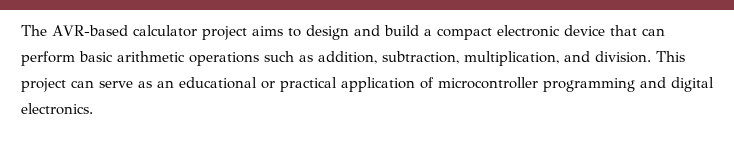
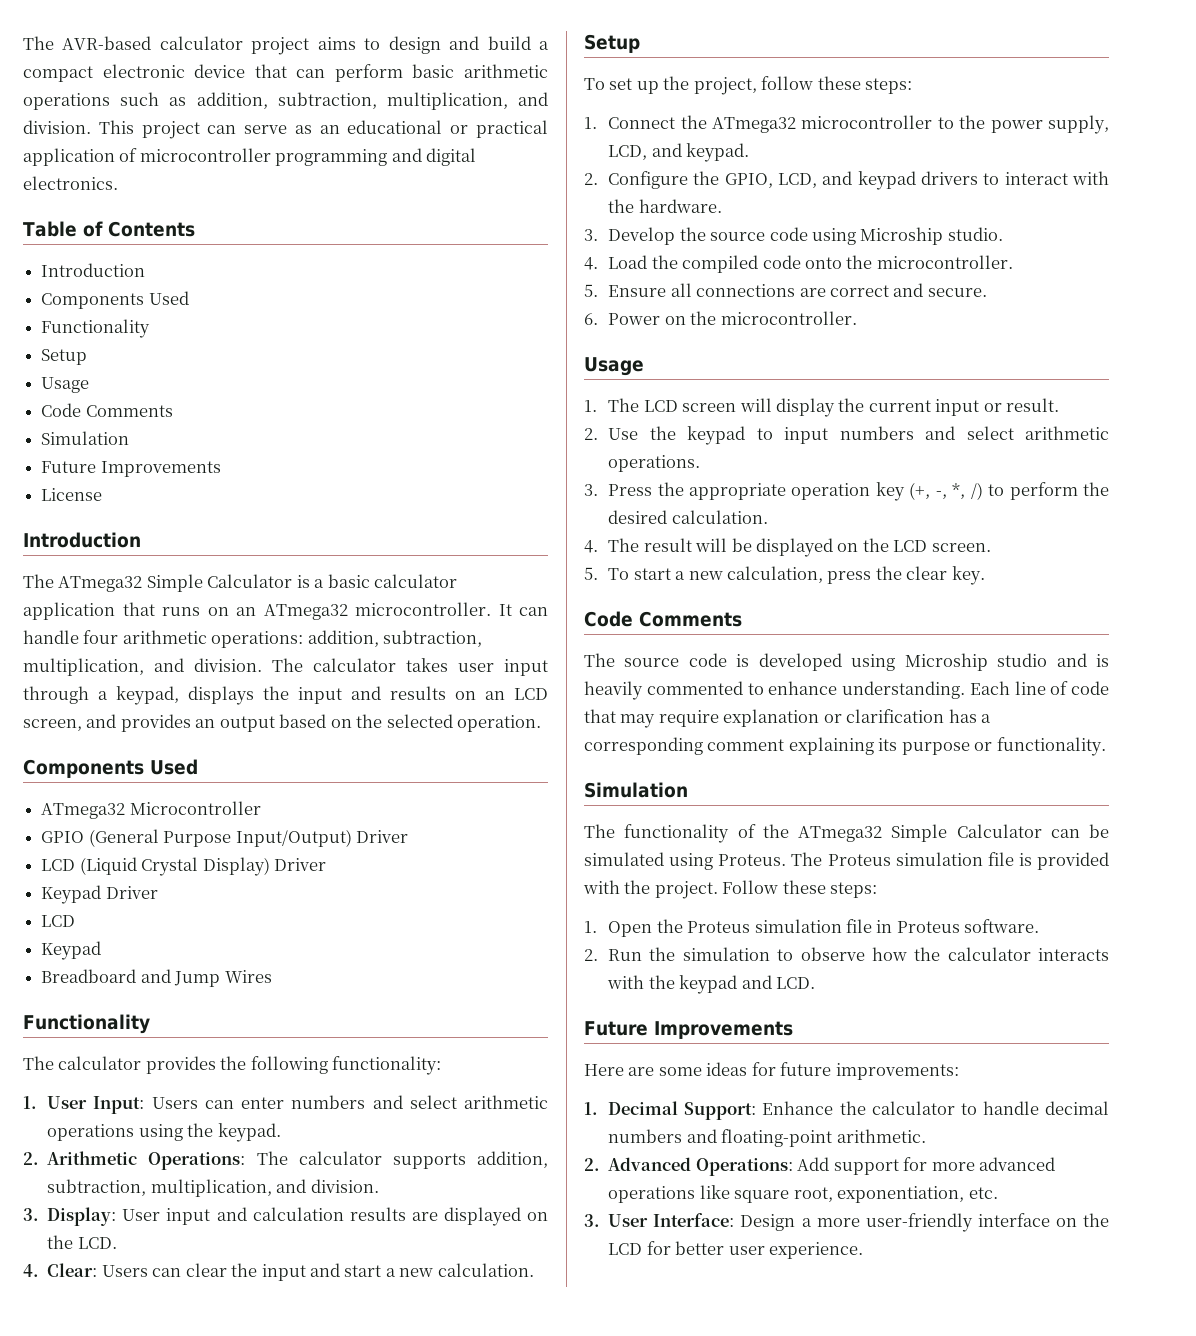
+ Table of Contents
+ Introduction
+ Components Used
+ Functionality
+ Setup
+ Usage
+ Code Comments
+ Simulation
+ Future Improvements
+ License
+ Introduction
+ The ATmega32 Simple Calculator is a basic calculator application that runs on an ATmega32 microcontroller. It can handle four arithmetic operations: addition, subtraction, multiplication, and division. The calculator takes user input through a keypad, displays the input and results on an LCD screen, and provides an output based on the selected operation.
+ Components Used
+ ATmega32 Microcontroller
+ GPIO (General Purpose Input/Output) Driver
+ LCD (Liquid Crystal Display) Driver
+ Keypad Driver
+ LCD
+ Keypad
+ Breadboard and Jump Wires
+ Functionality
+ The calculator provides the following functionality:
+ 1. User Input: Users can enter numbers and select arithmetic operations using the keypad.
+ 2. Arithmetic Operations: The calculator supports addition, subtraction, multiplication, and division.
+ 3. Display: User input and calculation results are displayed on the LCD.
+ 4. Clear: Users can clear the input and start a new calculation.
+ Setup
+ To set up the project, follow these steps:
+ 1. Connect the ATmega32 microcontroller to the power supply, LCD, and keypad.
+ 2. Configure the GPIO, LCD, and keypad drivers to interact with the hardware.
+ 3. Develop the source code using Microship studio.
+ 4. Load the compiled code onto the microcontroller.
+ 5. Ensure all connections are correct and secure.
+ 6. Power on the microcontroller.
+ Usage
+ 1. The LCD screen will display the current input or result.
+ 2. Use the keypad to input numbers and select arithmetic operations.
+ 3. Press the appropriate operation key (+, -, *, /) to perform the desired calculation.
+ 4. The result will be displayed on the LCD screen.
+ 5. To start a new calculation, press the clear key.
+ Code Comments
+ The source code is developed using Microship studio and is heavily commented to enhance understanding. Each line of code that may require explanation or clarification has a corresponding comment explaining its purpose or functionality.
+ Simulation
+ The functionality of the ATmega32 Simple Calculator can be simulated using Proteus. The Proteus simulation file is provided with the project. Follow these steps:
+ 1. Open the Proteus simulation file in Proteus software.
+ 2. Run the simulation to observe how the calculator interacts with the keypad and LCD.
+ Future Improvements
+ Here are some ideas for future improvements:
+ 1. Decimal Support: Enhance the calculator to handle decimal numbers and floating-point arithmetic.
+ 2. Advanced Operations: Add support for more advanced operations like square root, exponentiation, etc.
+ 3. User Interface: Design a more user-friendly interface on the LCD for better user experience.

